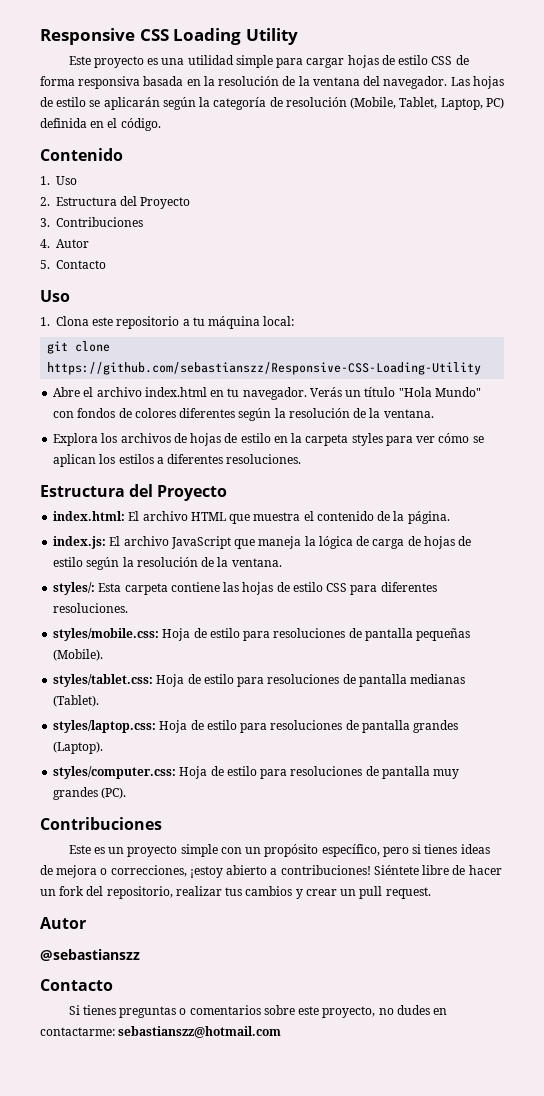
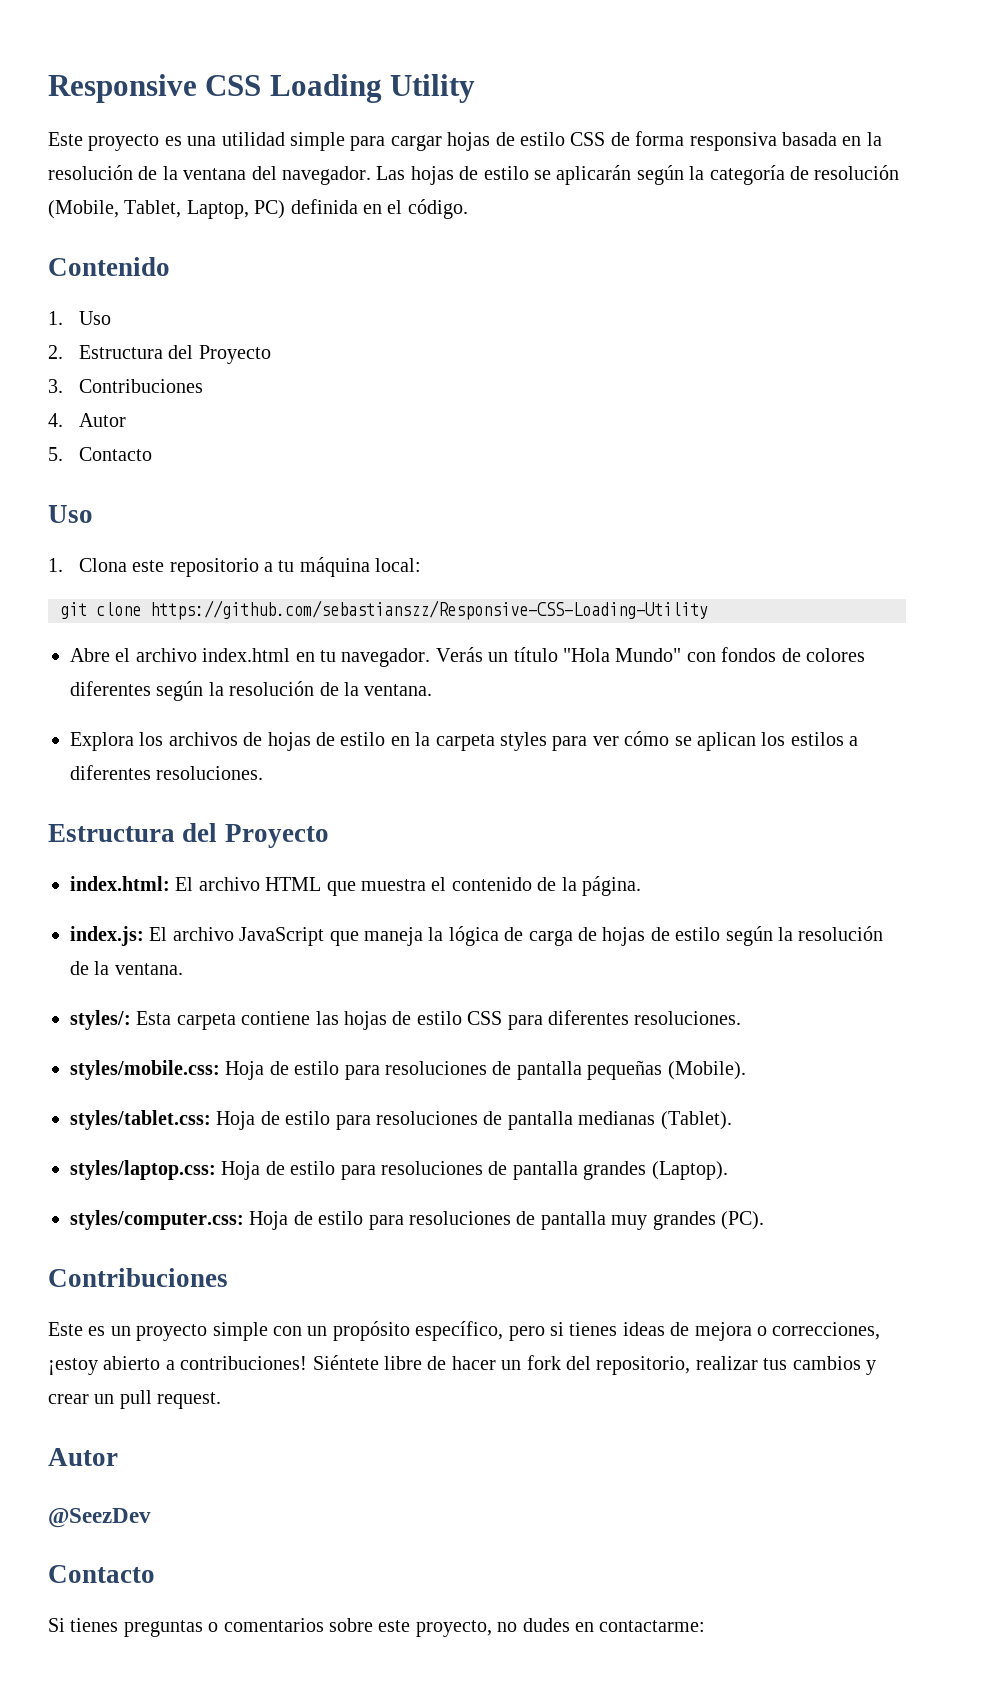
- @sebastianszz
+ @SeezDev
- Si tienes preguntas o comentarios sobre este proyecto, no dudes en contactarme: sebastianszz@hotmail.com
+ Si tienes preguntas o comentarios sobre este proyecto, no dudes en contactarme:

